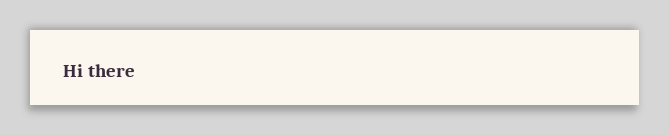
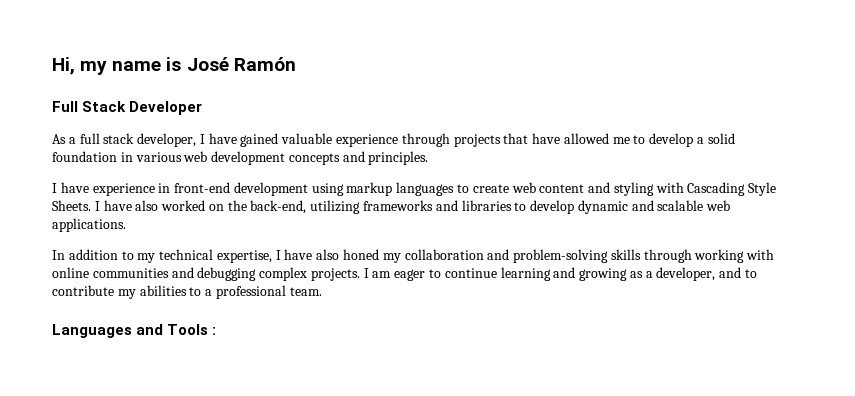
- Hi there
+ Hi, my name is José Ramón
+ Full Stack Developer
+ As a full stack developer, I have gained valuable experience through projects that have allowed me to develop a solid foundation in various web development concepts and principles.
+ I have experience in front-end development using markup languages to create web content and styling with Cascading Style Sheets. I have also worked on the back-end, utilizing frameworks and libraries to develop dynamic and scalable web applications.
+ In addition to my technical expertise, I have also honed my collaboration and problem-solving skills through working with online communities and debugging complex projects. I am eager to continue learning and growing as a developer, and to contribute my abilities to a professional team.
+ Languages and Tools :

